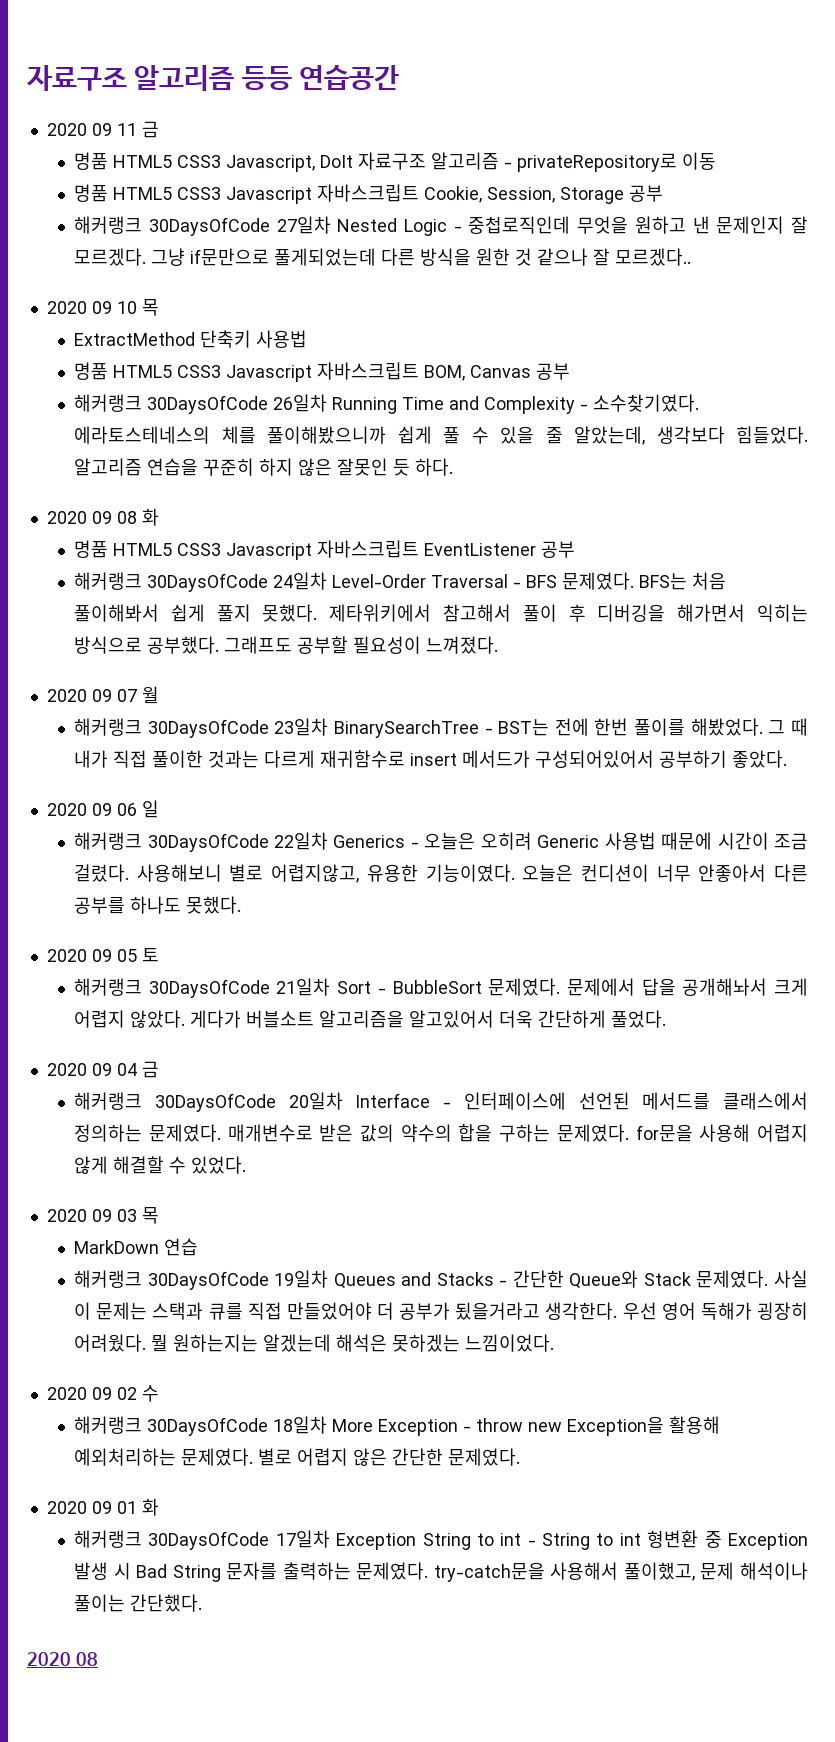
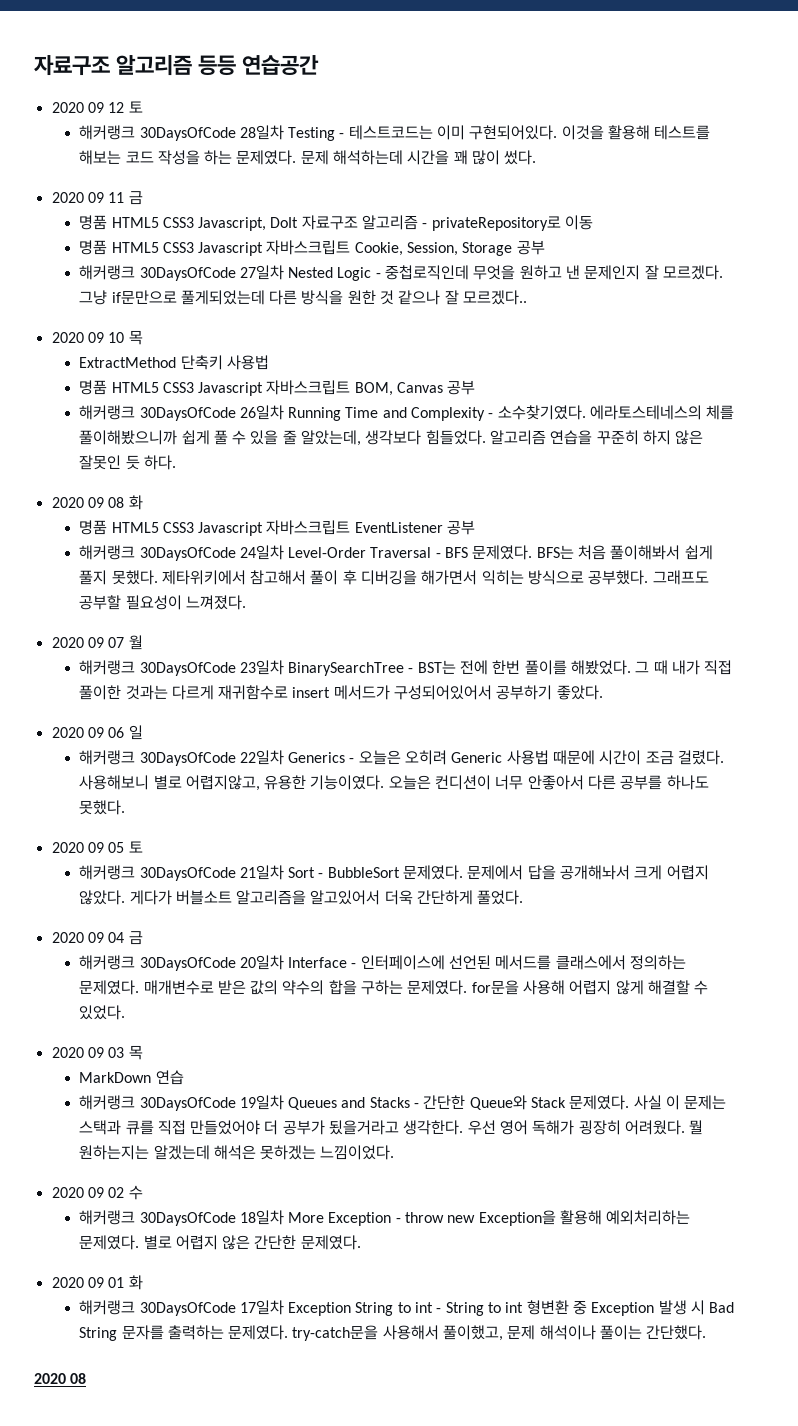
+ 2020 09 12 토
+ 해커랭크 30DaysOfCode 28일차 Testing - 테스트코드는 이미 구현되어있다. 이것을 활용해 테스트를 해보는 코드 작성을 하는 문제였다. 문제 해석하는데 시간을 꽤 많이 썼다.

